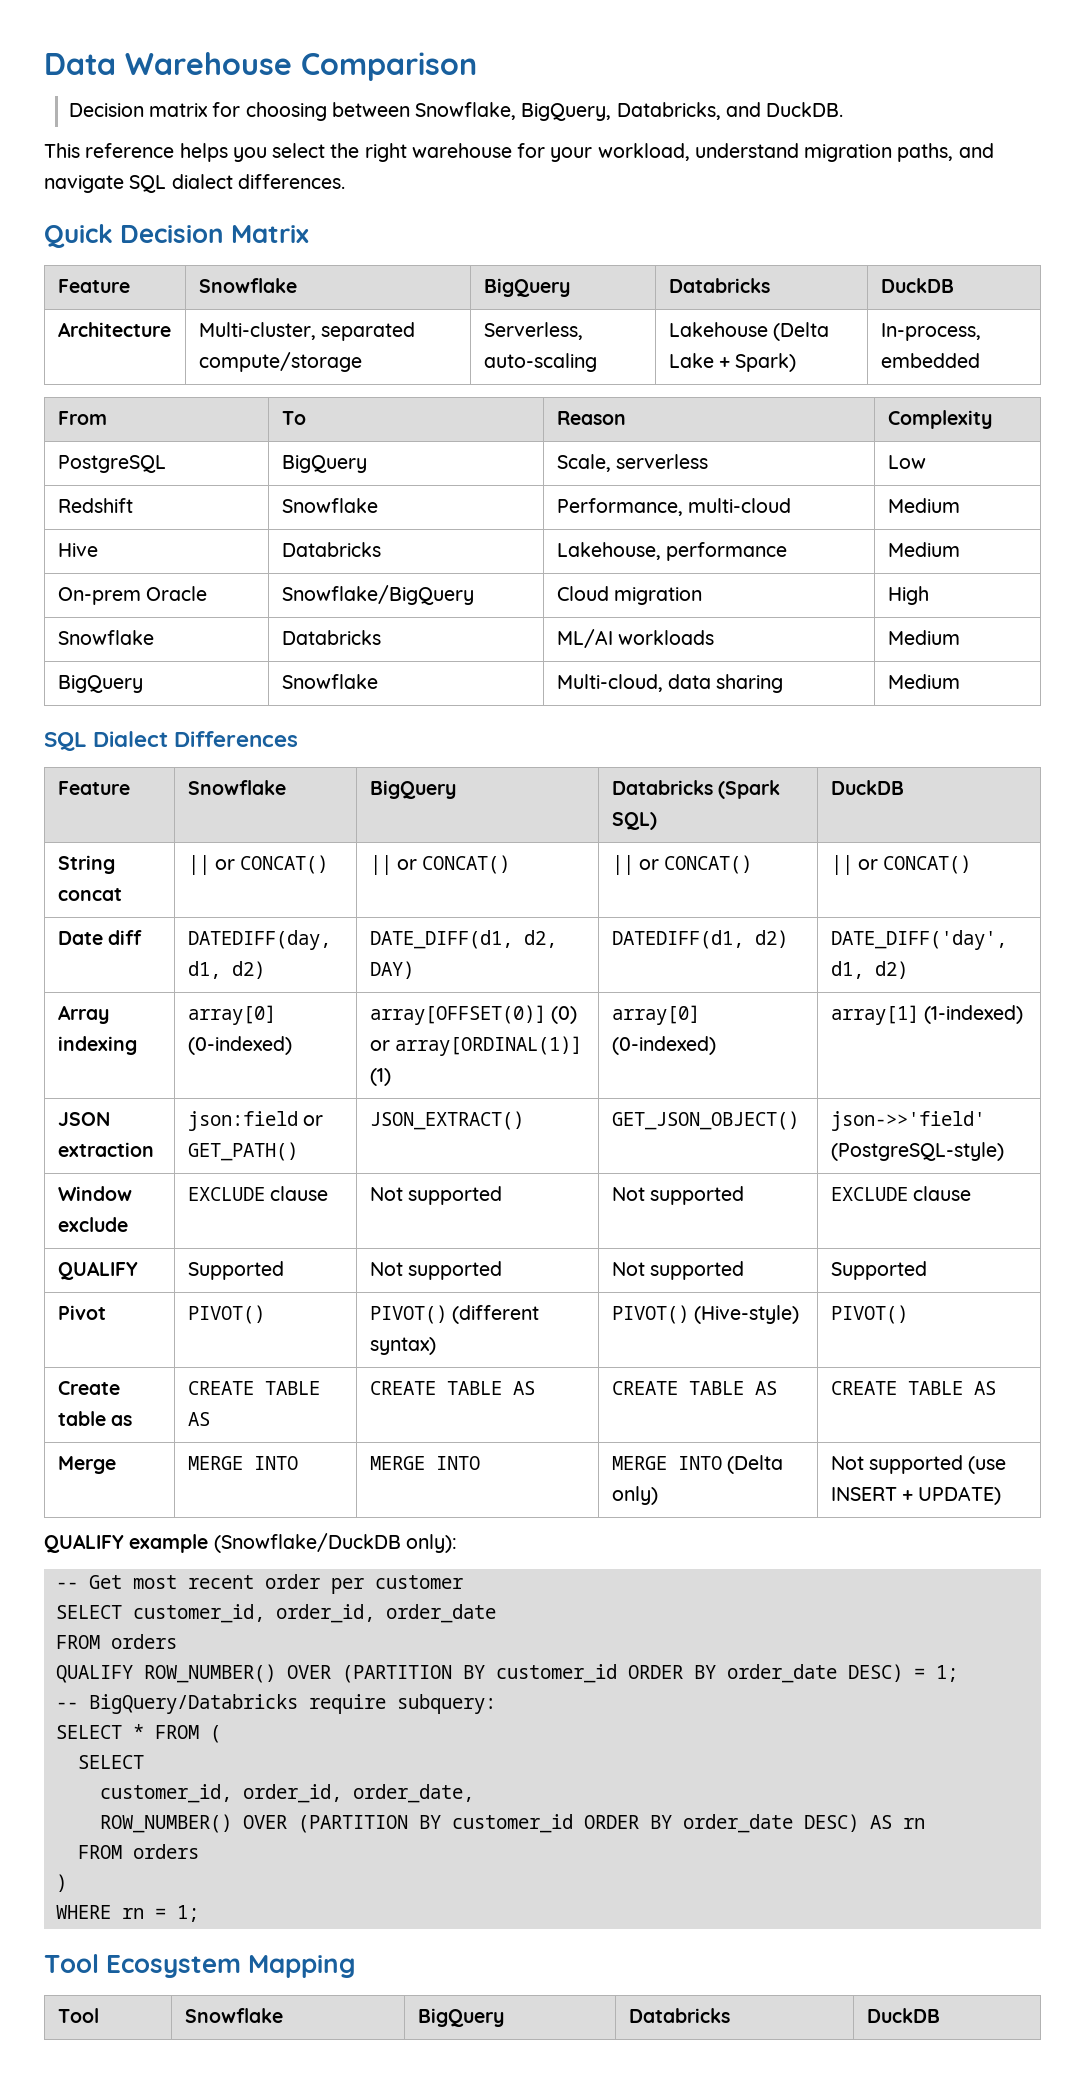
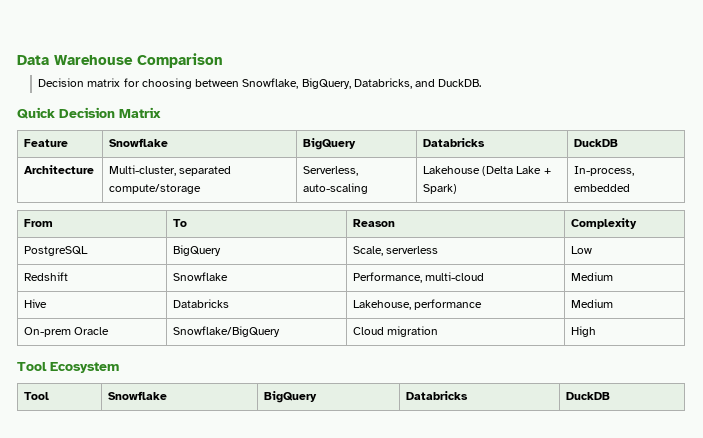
- This reference helps you select the right warehouse for your workload, understand migration paths, and navigate SQL dialect differences.
- Snowflake | Databricks | ML/AI workloads | Medium
- BigQuery | Snowflake | Multi-cloud, data sharing | Medium
- SQL Dialect Differences
- Feature | Snowflake | BigQuery | Databricks (Spark SQL) | DuckDB
- String concat | || or CONCAT() | || or CONCAT() | || or CONCAT() | || or CONCAT()
- Date diff | DATEDIFF(day, d1, d2) | DATE_DIFF(d1, d2, DAY) | DATEDIFF(d1, d2) | DATE_DIFF('day', d1, d2)
- Array indexing | array[0] (0-indexed) | array[OFFSET(0)] (0) or array[ORDINAL(1)] (1) | array[0] (0-indexed) | array[1] (1-indexed)
- JSON extraction | json:field or GET_PATH() | JSON_EXTRACT() | GET_JSON_OBJECT() | json->>'field' (PostgreSQL-style)
- Window exclude | EXCLUDE clause | Not supported | Not supported | EXCLUDE clause
- QUALIFY | Supported | Not supported | Not supported | Supported
- Pivot | PIVOT() | PIVOT() (different syntax) | PIVOT() (Hive-style) | PIVOT()
- Create table as | CREATE TABLE AS | CREATE TABLE AS | CREATE TABLE AS | CREATE TABLE AS
- Merge | MERGE INTO | MERGE INTO | MERGE INTO (Delta only) | Not supported (use INSERT + UPDATE)
- QUALIFY example (Snowflake/DuckDB only):
- -- Get most recent order per customer
- SELECT customer_id, order_id, order_date
- FROM orders
- QUALIFY ROW_NUMBER() OVER (PARTITION BY customer_id ORDER BY order_date DESC) = 1;
- -- BigQuery/Databricks require subquery:
- SELECT * FROM (
- SELECT
- customer_id, order_id, order_date,
- ROW_NUMBER() OVER (PARTITION BY customer_id ORDER BY order_date DESC) AS rn
- FROM orders
- )
- WHERE rn = 1;
- Tool Ecosystem Mapping
+ Tool Ecosystem

